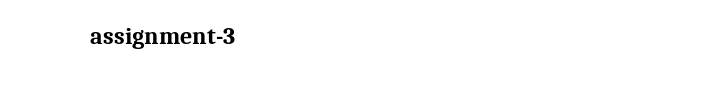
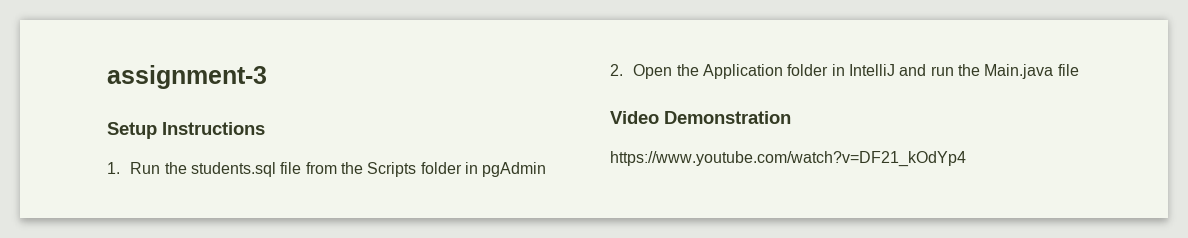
+ Setup Instructions
+ 1. Run the students.sql file from the Scripts folder in pgAdmin
+ 2. Open the Application folder in IntelliJ and run the Main.java file
+ Video Demonstration
+ https://www.youtube.com/watch?v=DF21_kOdYp4

